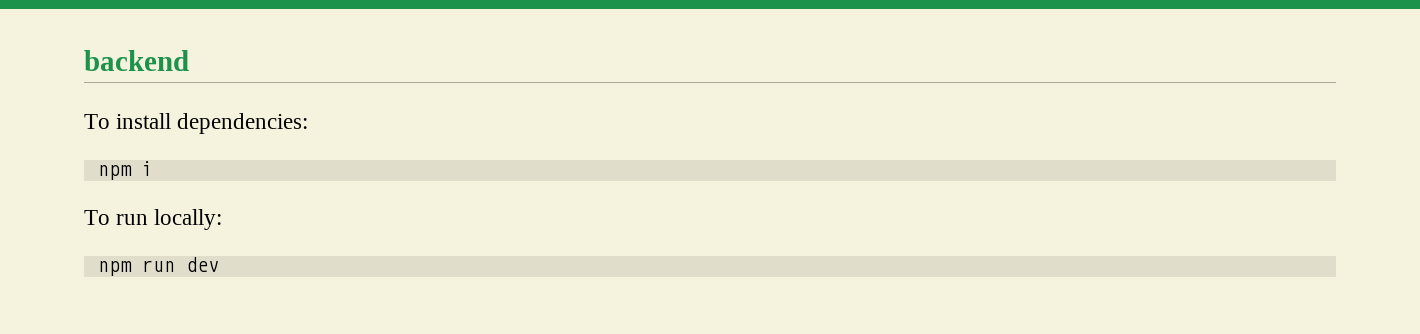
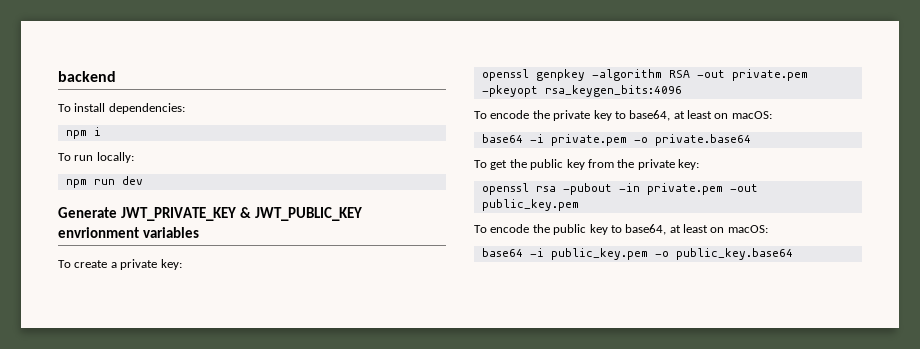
+ Generate JWT_PRIVATE_KEY & JWT_PUBLIC_KEY envrionment variables
+ To create a private key:
+ openssl genpkey -algorithm RSA -out private.pem -pkeyopt rsa_keygen_bits:4096
+ To encode the private key to base64, at least on macOS:
+ base64 -i private.pem -o private.base64
+ To get the public key from the private key:
+ openssl rsa -pubout -in private.pem -out public_key.pem
+ To encode the public key to base64, at least on macOS:
+ base64 -i public_key.pem -o public_key.base64

